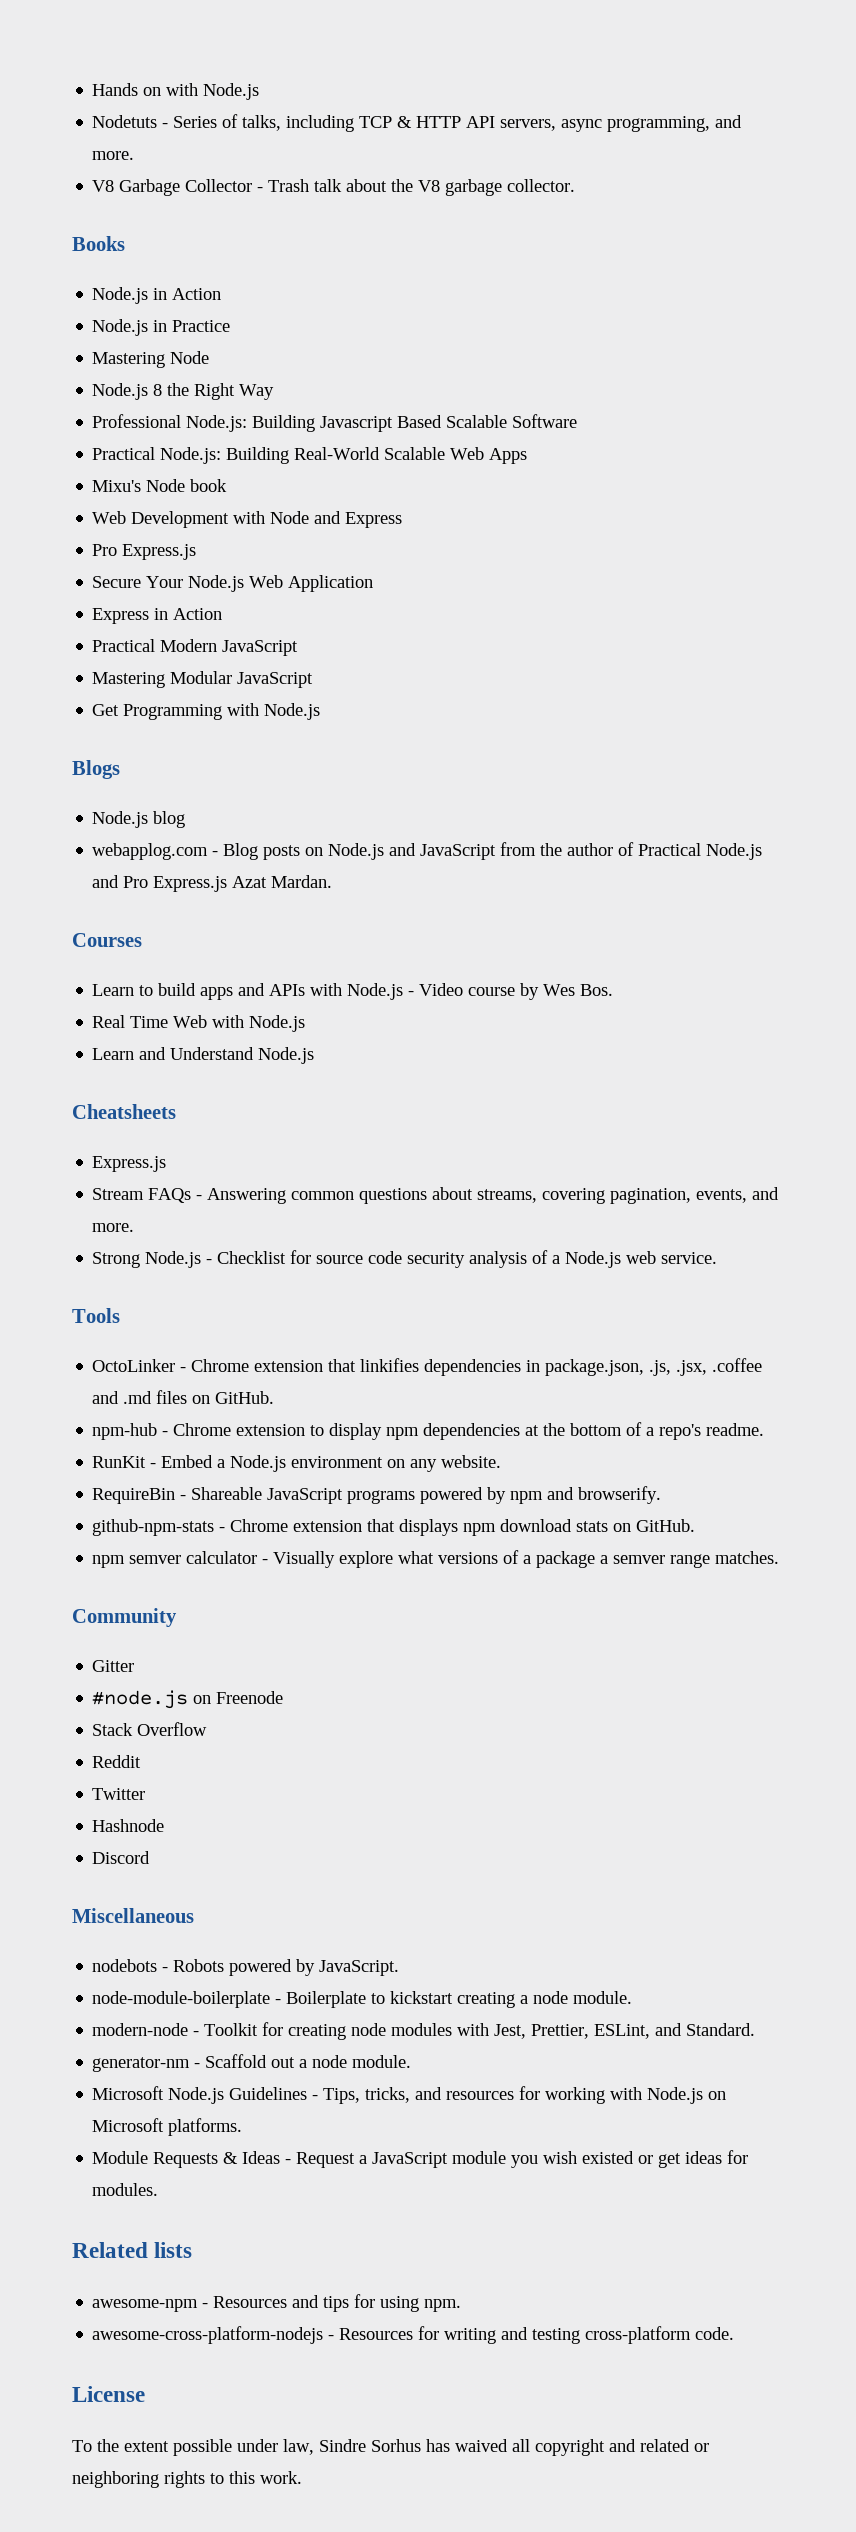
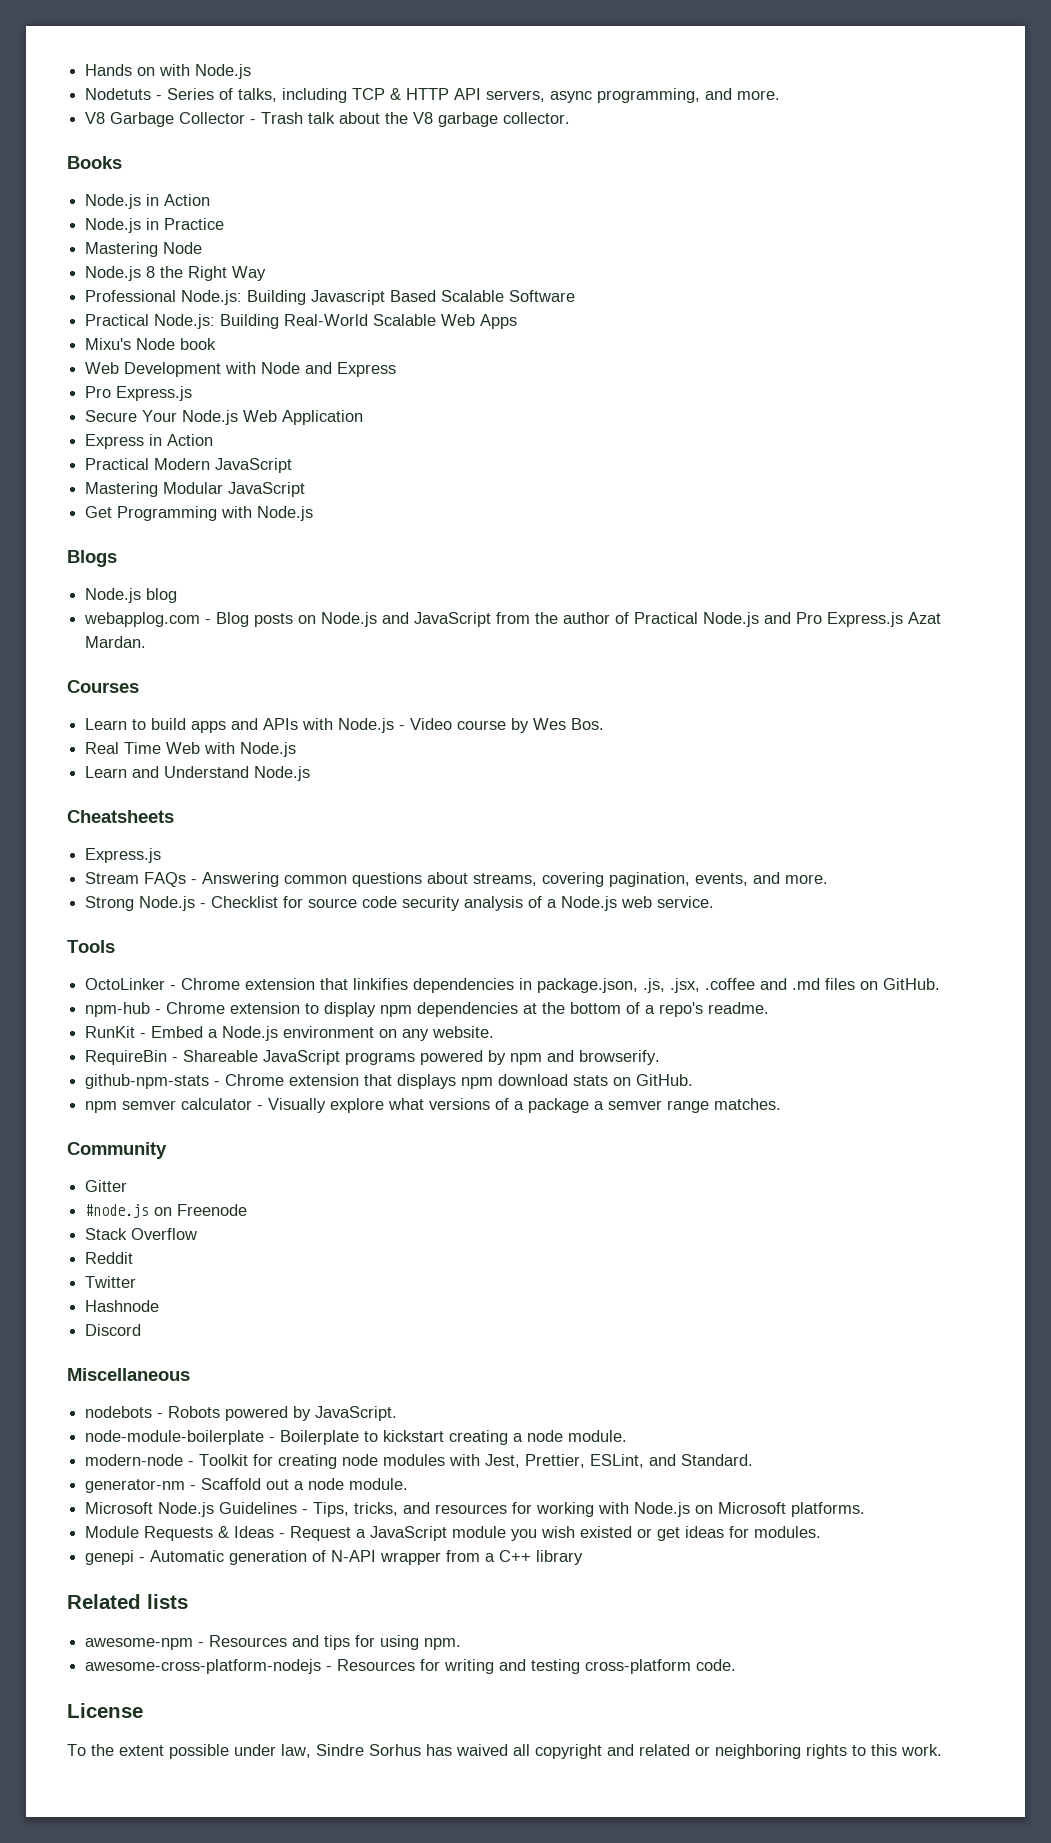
+ genepi - Automatic generation of N-API wrapper from a C++ library

